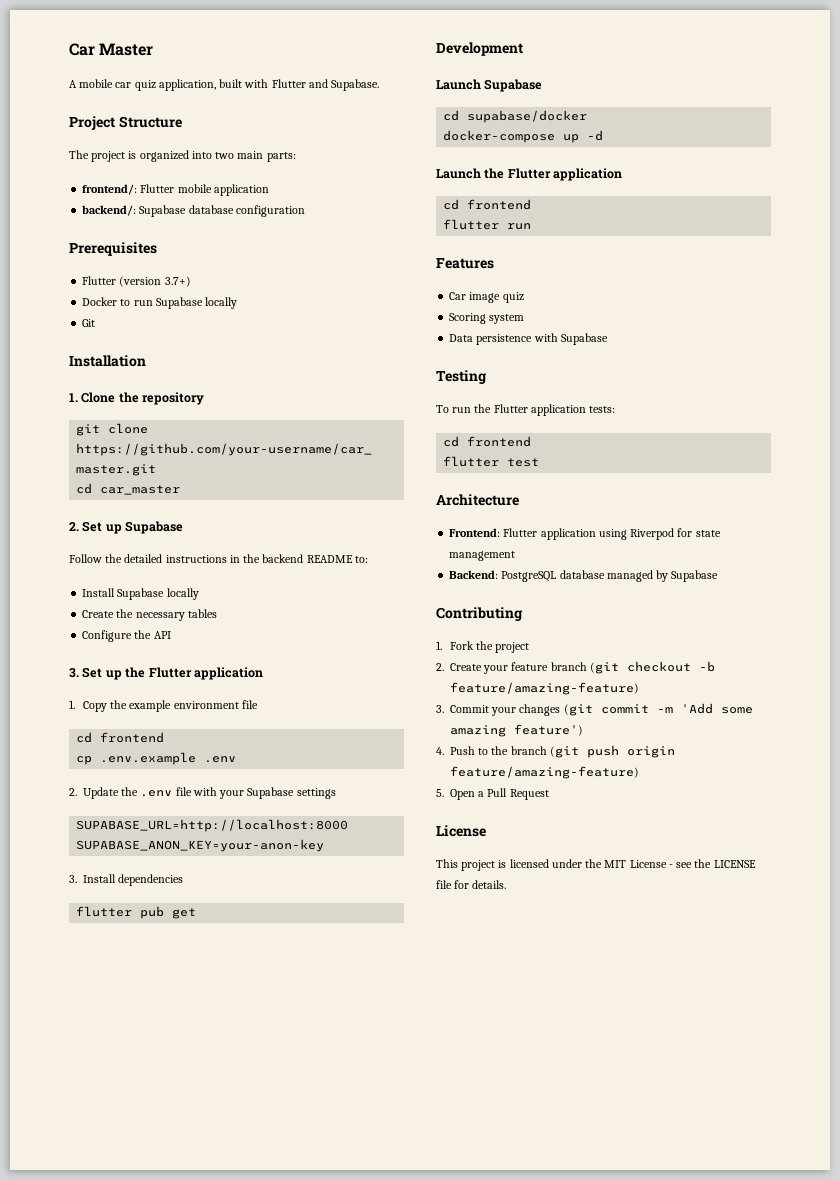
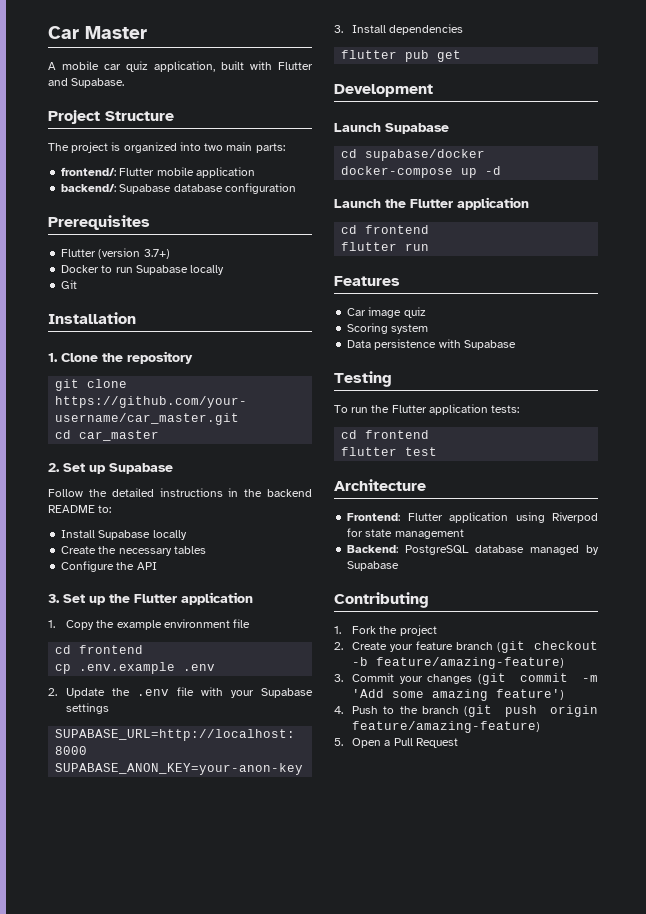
  5. Open a Pull Request
- License
- This project is licensed under the MIT License - see the LICENSE file for details.

